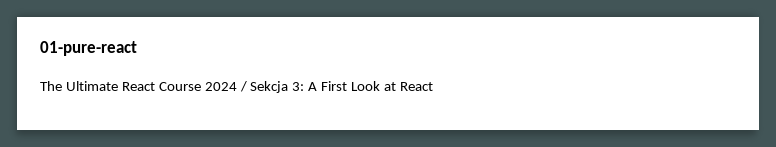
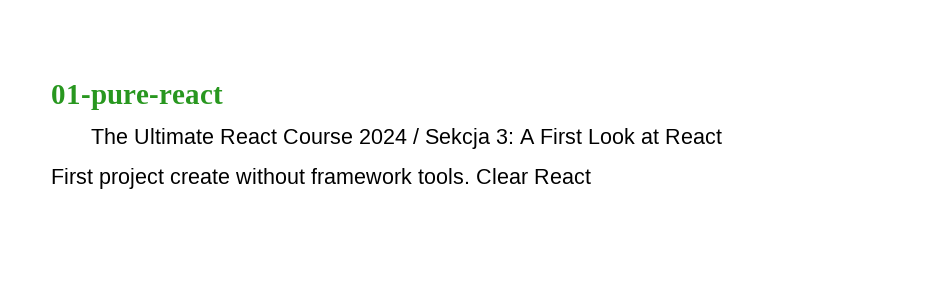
+ First project create without framework tools. Clear React

